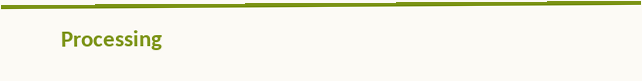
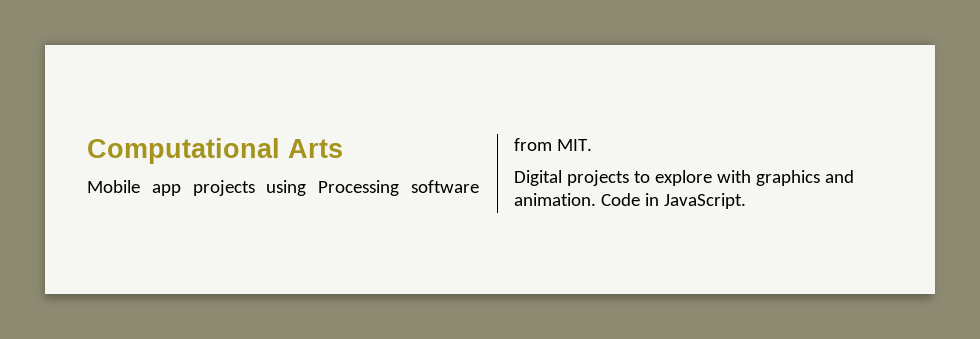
- Processing
+ Computational Arts
+ Mobile app projects using Processing software from MIT.
+ Digital projects to explore with graphics and animation. Code in JavaScript.

